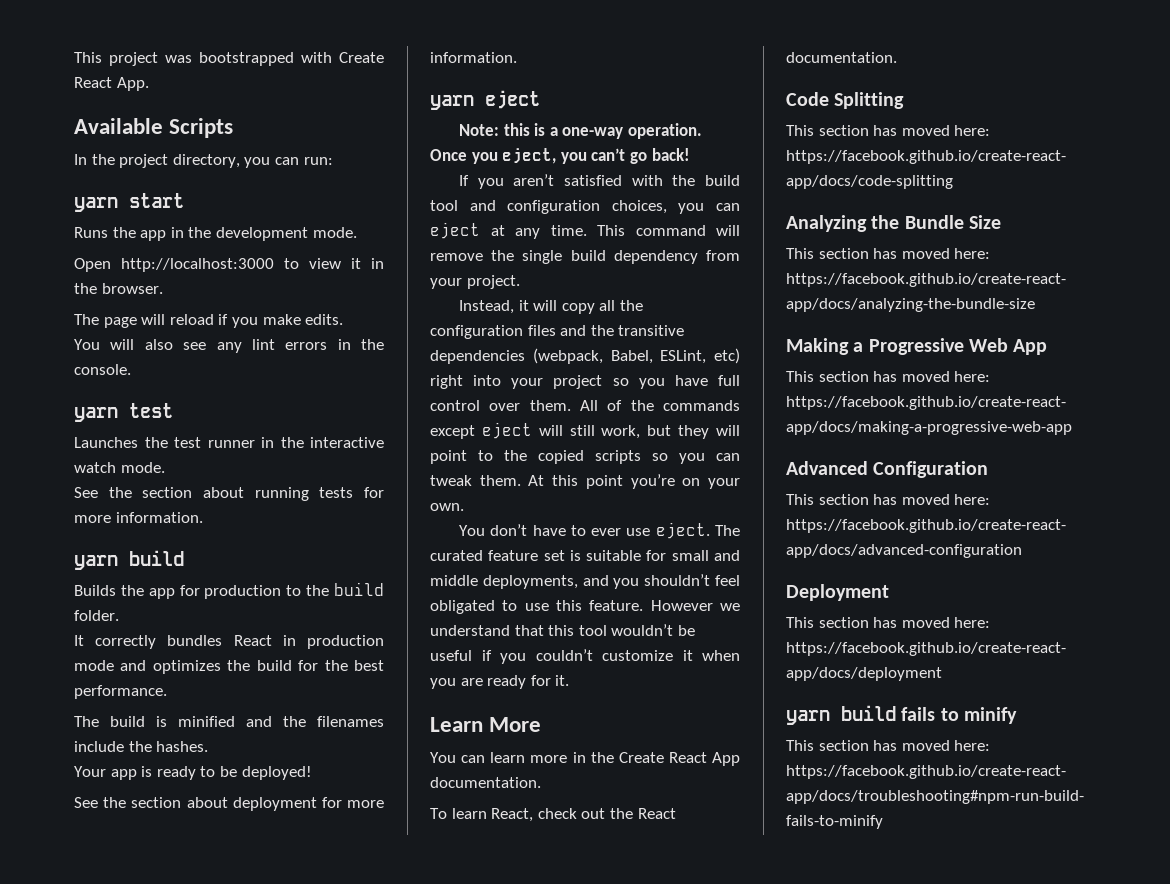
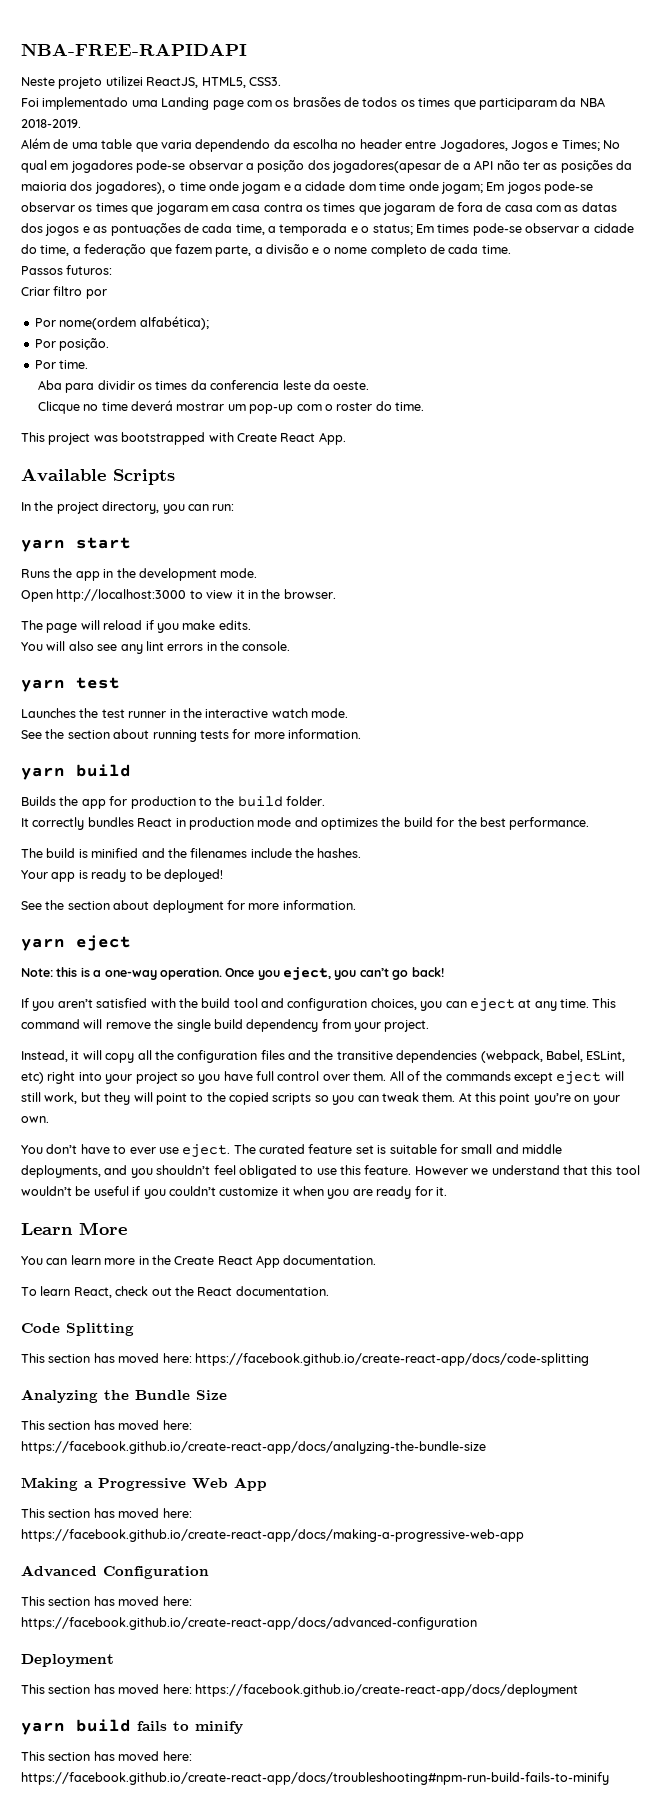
+ NBA-FREE-RAPIDAPI
+ Neste projeto utilizei ReactJS, HTML5, CSS3.
+ Foi implementado uma Landing page com os brasões de todos os times que participaram da NBA 2018-2019.
+ Além de uma table que varia dependendo da escolha no header entre Jogadores, Jogos e Times; No qual em jogadores pode-se observar a posição dos jogadores(apesar de a API não ter as posições da maioria dos jogadores), o time onde jogam e a cidade dom time onde jogam; Em jogos pode-se observar os times que jogaram em casa contra os times que jogaram de fora de casa com as datas dos jogos e as pontuações de cada time, a temporada e o status; Em times pode-se observar a cidade do time, a federação que fazem parte, a divisão e o nome completo de cada time.
+ Passos futuros:
+ Criar filtro por
+ Por nome(ordem alfabética);
+ Por posição.
+ Por time.
+ Aba para dividir os times da conferencia leste da oeste.
+ Clicque no time deverá mostrar um pop-up com o roster do time.

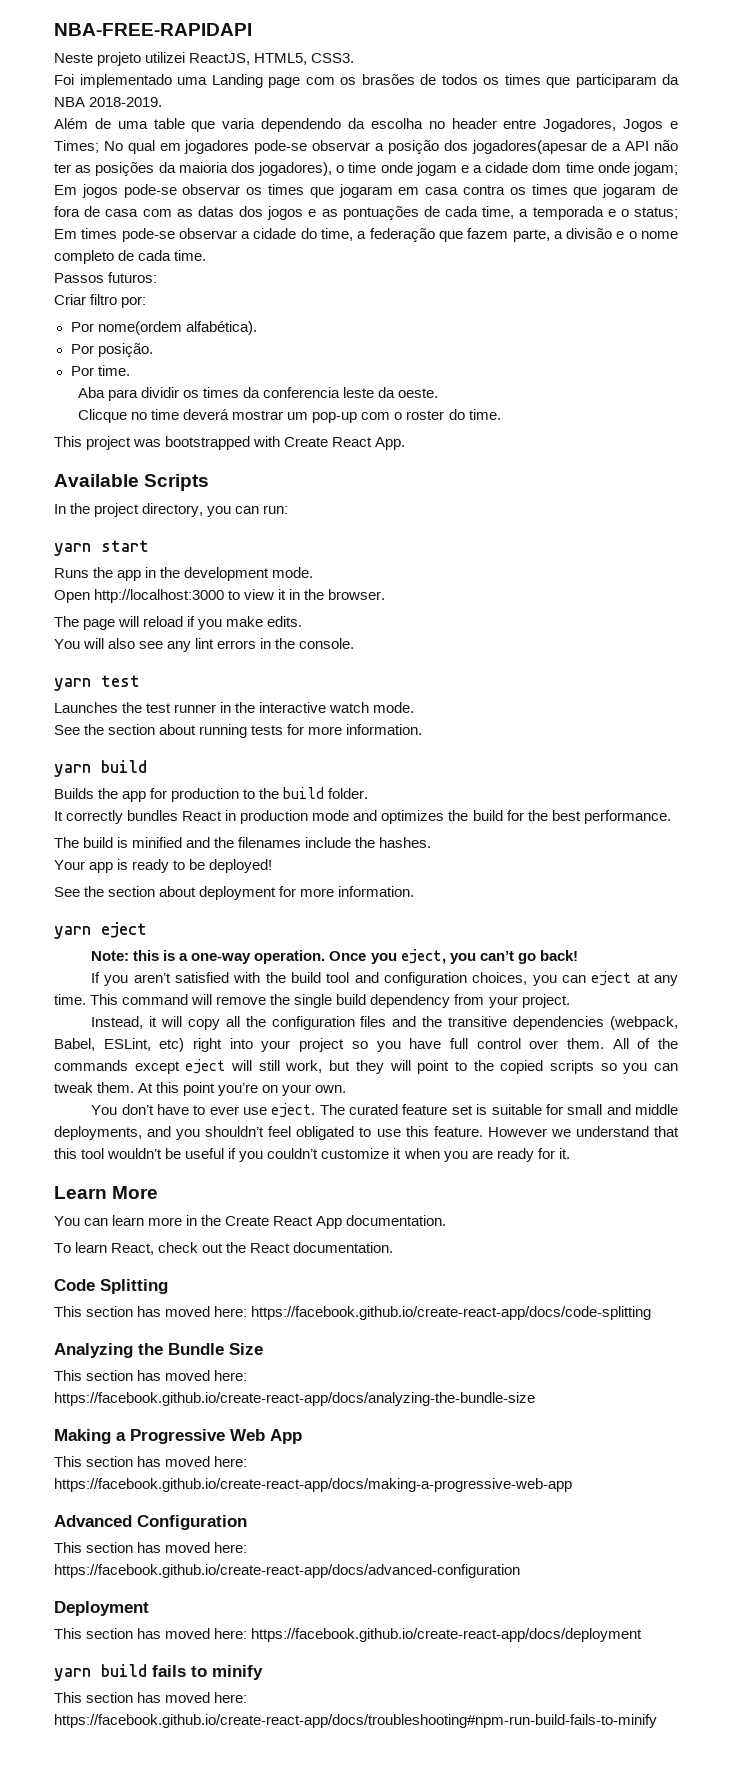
- Criar filtro por
+ Criar filtro por:
- Por nome(ordem alfabética);
+ Por nome(ordem alfabética).

